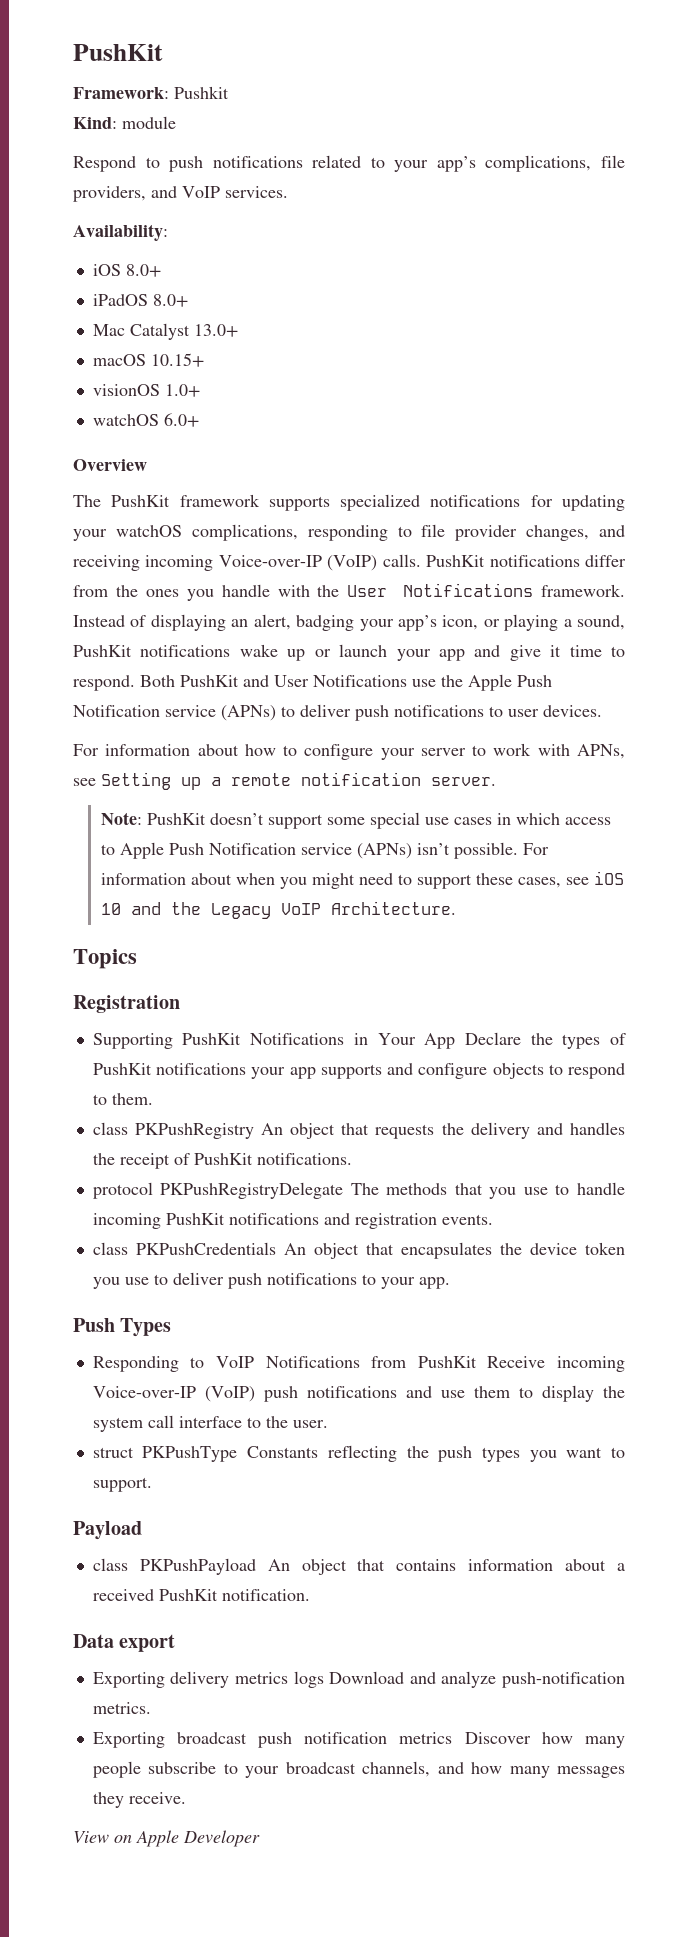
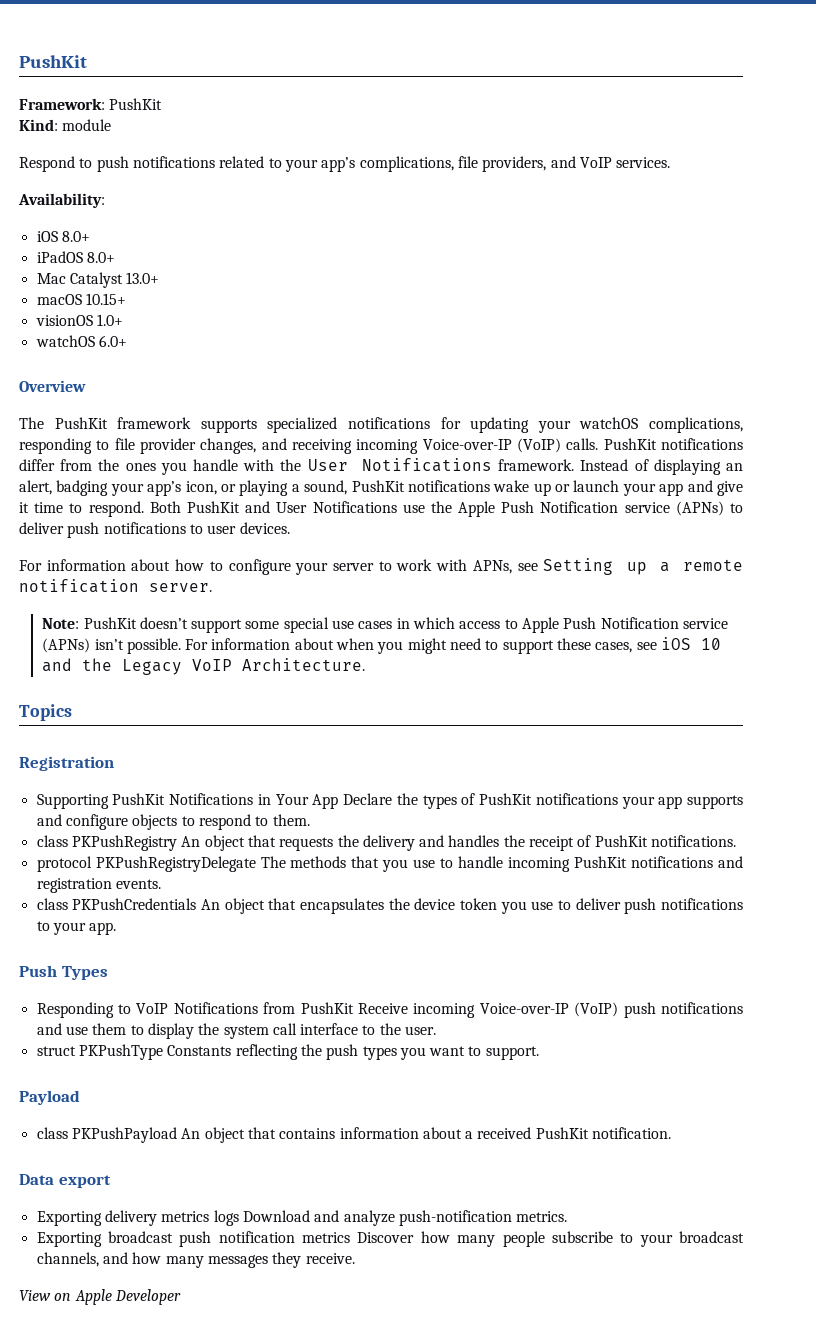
- Framework: Pushkit
+ Framework: PushKit

